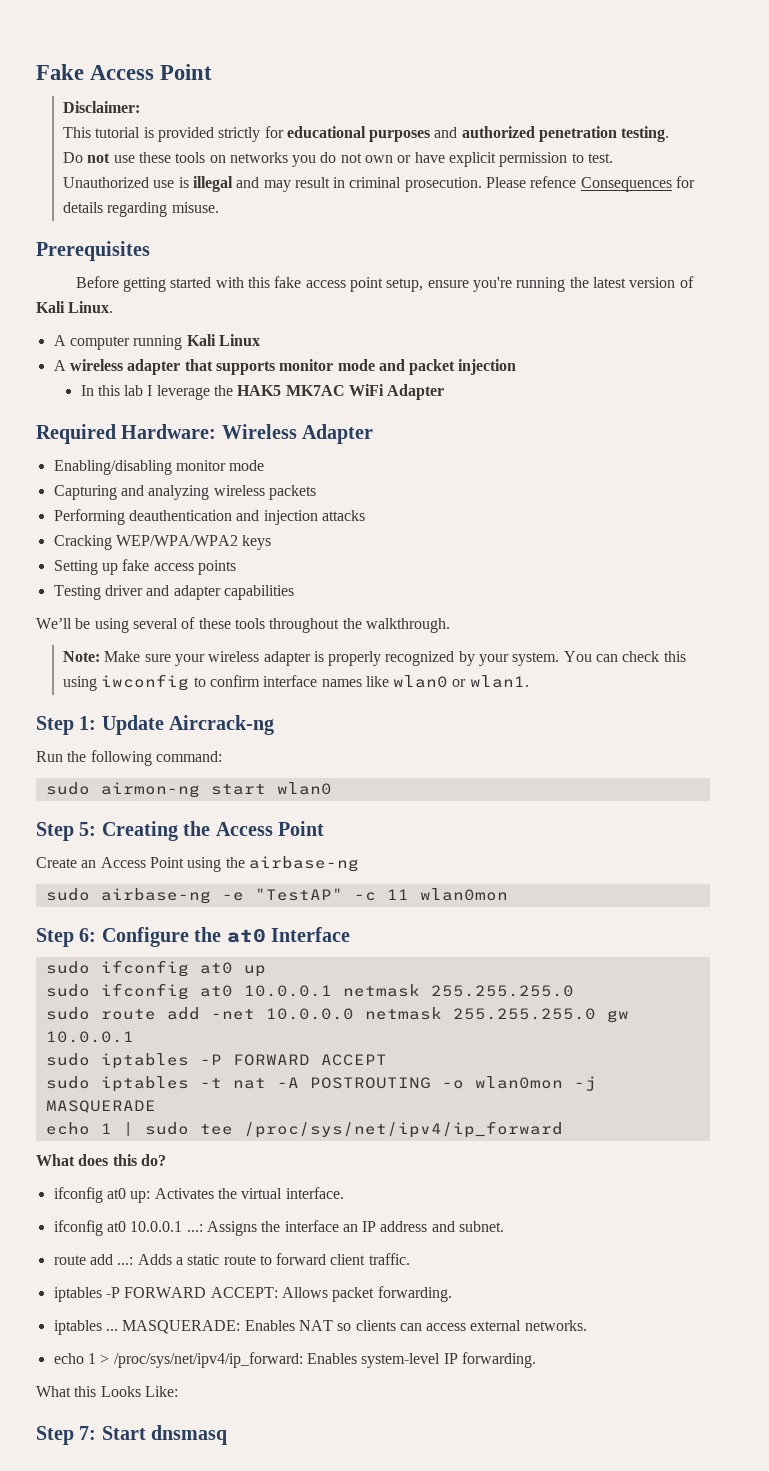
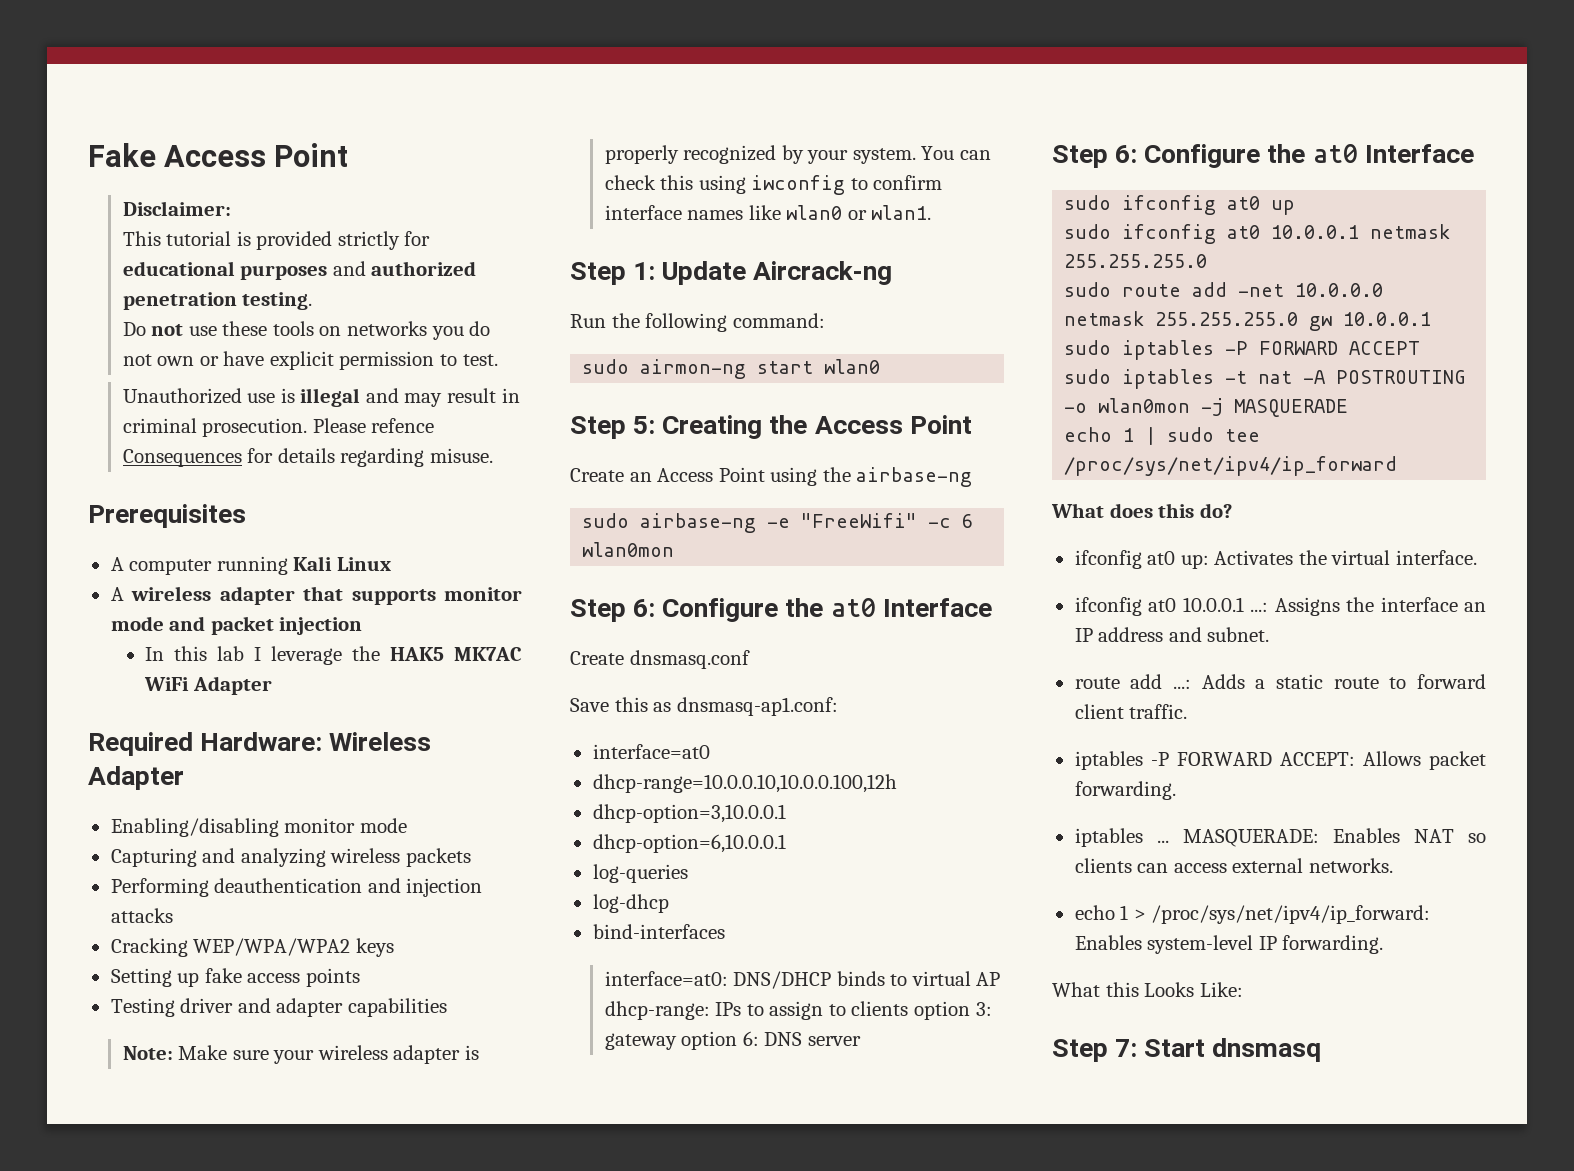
- Before getting started with this fake access point setup, ensure you're running the latest version of Kali Linux.
- We’ll be using several of these tools throughout the walkthrough.
- sudo airbase-ng -e "TestAP" -c 11 wlan0mon
+ sudo airbase-ng -e "FreeWifi" -c 6 wlan0mon
+ Create dnsmasq.conf
+ Save this as dnsmasq-ap1.conf:
+ interface=at0
+ dhcp-range=10.0.0.10,10.0.0.100,12h
+ dhcp-option=3,10.0.0.1
+ dhcp-option=6,10.0.0.1
+ log-queries
+ log-dhcp
+ bind-interfaces
+ interface=at0: DNS/DHCP binds to virtual AP dhcp-range: IPs to assign to clients option 3: gateway option 6: DNS server
+ Step 6: Configure the at0 Interface

